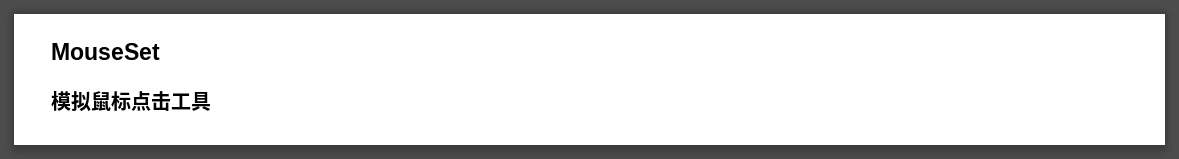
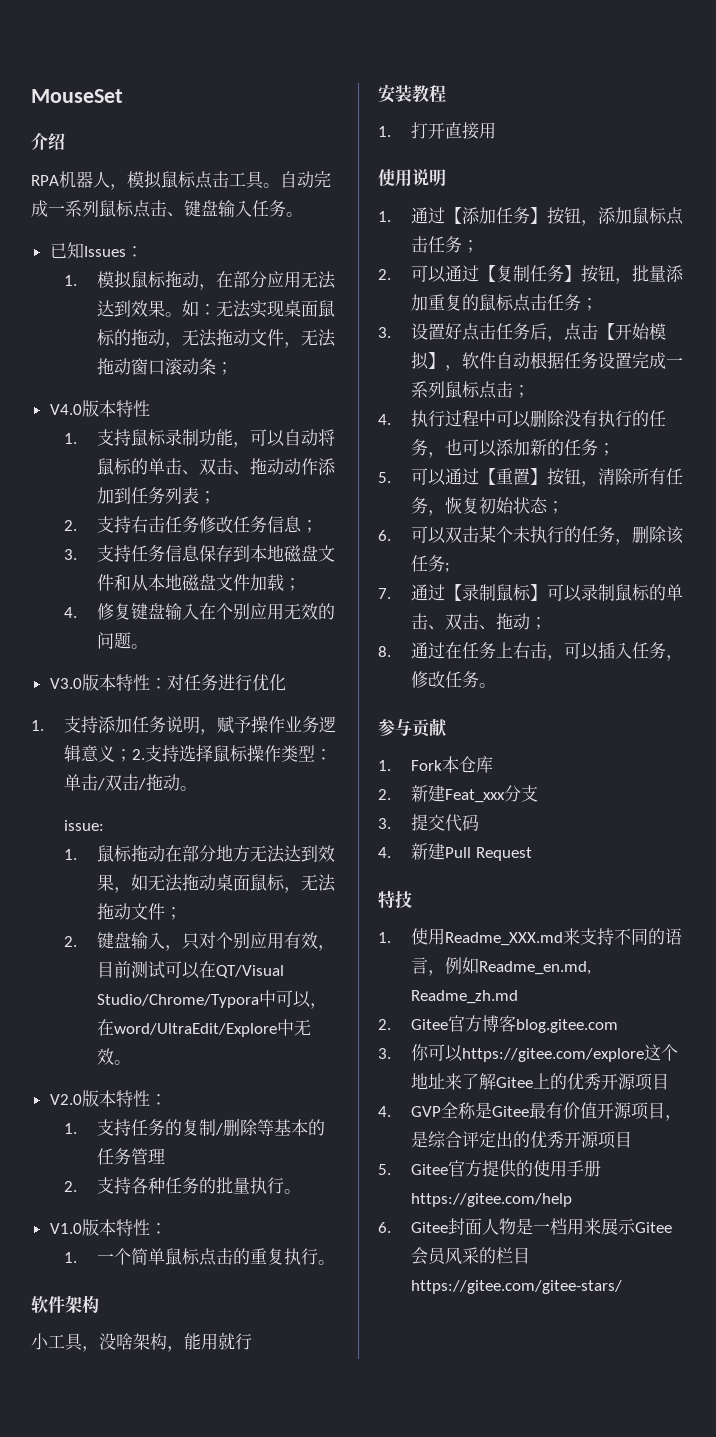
- 模拟鼠标点击工具
+ 介绍
+ RPA机器人，模拟鼠标点击工具。自动完成一系列鼠标点击、键盘输入任务。
+ 已知Issues：
+ 1.模拟鼠标拖动，在部分应用无法达到效果。如：无法实现桌面鼠标的拖动，无法拖动文件，无法拖动窗口滚动条；
+ V4.0版本特性
+ 1.支持鼠标录制功能，可以自动将鼠标的单击、双击、拖动动作添加到任务列表；
+ 2.支持右击任务修改任务信息；
+ 3.支持任务信息保存到本地磁盘文件和从本地磁盘文件加载；
+ 4.修复键盘输入在个别应用无效的问题。
+ V3.0版本特性：对任务进行优化
+ 1.支持添加任务说明，赋予操作业务逻辑意义；2.支持选择鼠标操作类型：单击/双击/拖动。
+ issue:
+ 1.鼠标拖动在部分地方无法达到效果，如无法拖动桌面鼠标，无法拖动文件；
+ 2.键盘输入，只对个别应用有效，目前测试可以在QT/Visual Studio/Chrome/Typora中可以，在word/UltraEdit/Explore中无效。
+ V2.0版本特性：
+ 1.支持任务的复制/删除等基本的任务管理
+ 2.支持各种任务的批量执行。
+ V1.0版本特性：
+ 1.一个简单鼠标点击的重复执行。
+ 软件架构
+ 小工具，没啥架构，能用就行
+ 安装教程
+ 1.打开直接用
+ 使用说明
+ 1.通过【添加任务】按钮，添加鼠标点击任务；
+ 2.可以通过【复制任务】按钮，批量添加重复的鼠标点击任务；
+ 3.设置好点击任务后，点击【开始模拟】，软件自动根据任务设置完成一系列鼠标点击；
+ 4.执行过程中可以删除没有执行的任务，也可以添加新的任务；
+ 5.可以通过【重置】按钮，清除所有任务，恢复初始状态；
+ 6.可以双击某个未执行的任务，删除该任务;
+ 7.通过【录制鼠标】可以录制鼠标的单击、双击、拖动；
+ 8.通过在任务上右击，可以插入任务，修改任务。
+ 参与贡献
+ 1. Fork本仓库
+ 2.新建Feat_xxx分支
+ 3.提交代码
+ 4.新建Pull Request
+ 特技
+ 1.使用Readme_XXX.md来支持不同的语言，例如Readme_en.md, Readme_zh.md
+ 2. Gitee官方博客blog.gitee.com
+ 3.你可以https://gitee.com/explore这个地址来了解Gitee上的优秀开源项目
+ 4. GVP全称是Gitee最有价值开源项目，是综合评定出的优秀开源项目
+ 5. Gitee官方提供的使用手册https://gitee.com/help
+ 6. Gitee封面人物是一档用来展示Gitee会员风采的栏目https://gitee.com/gitee-stars/

